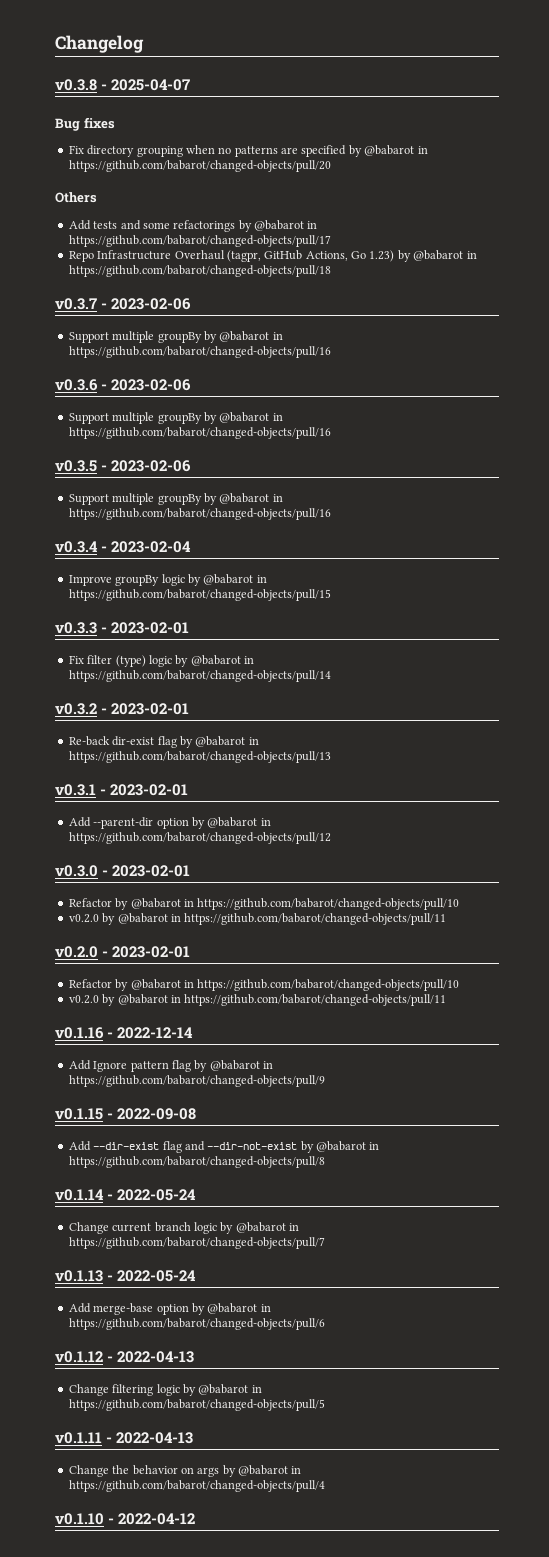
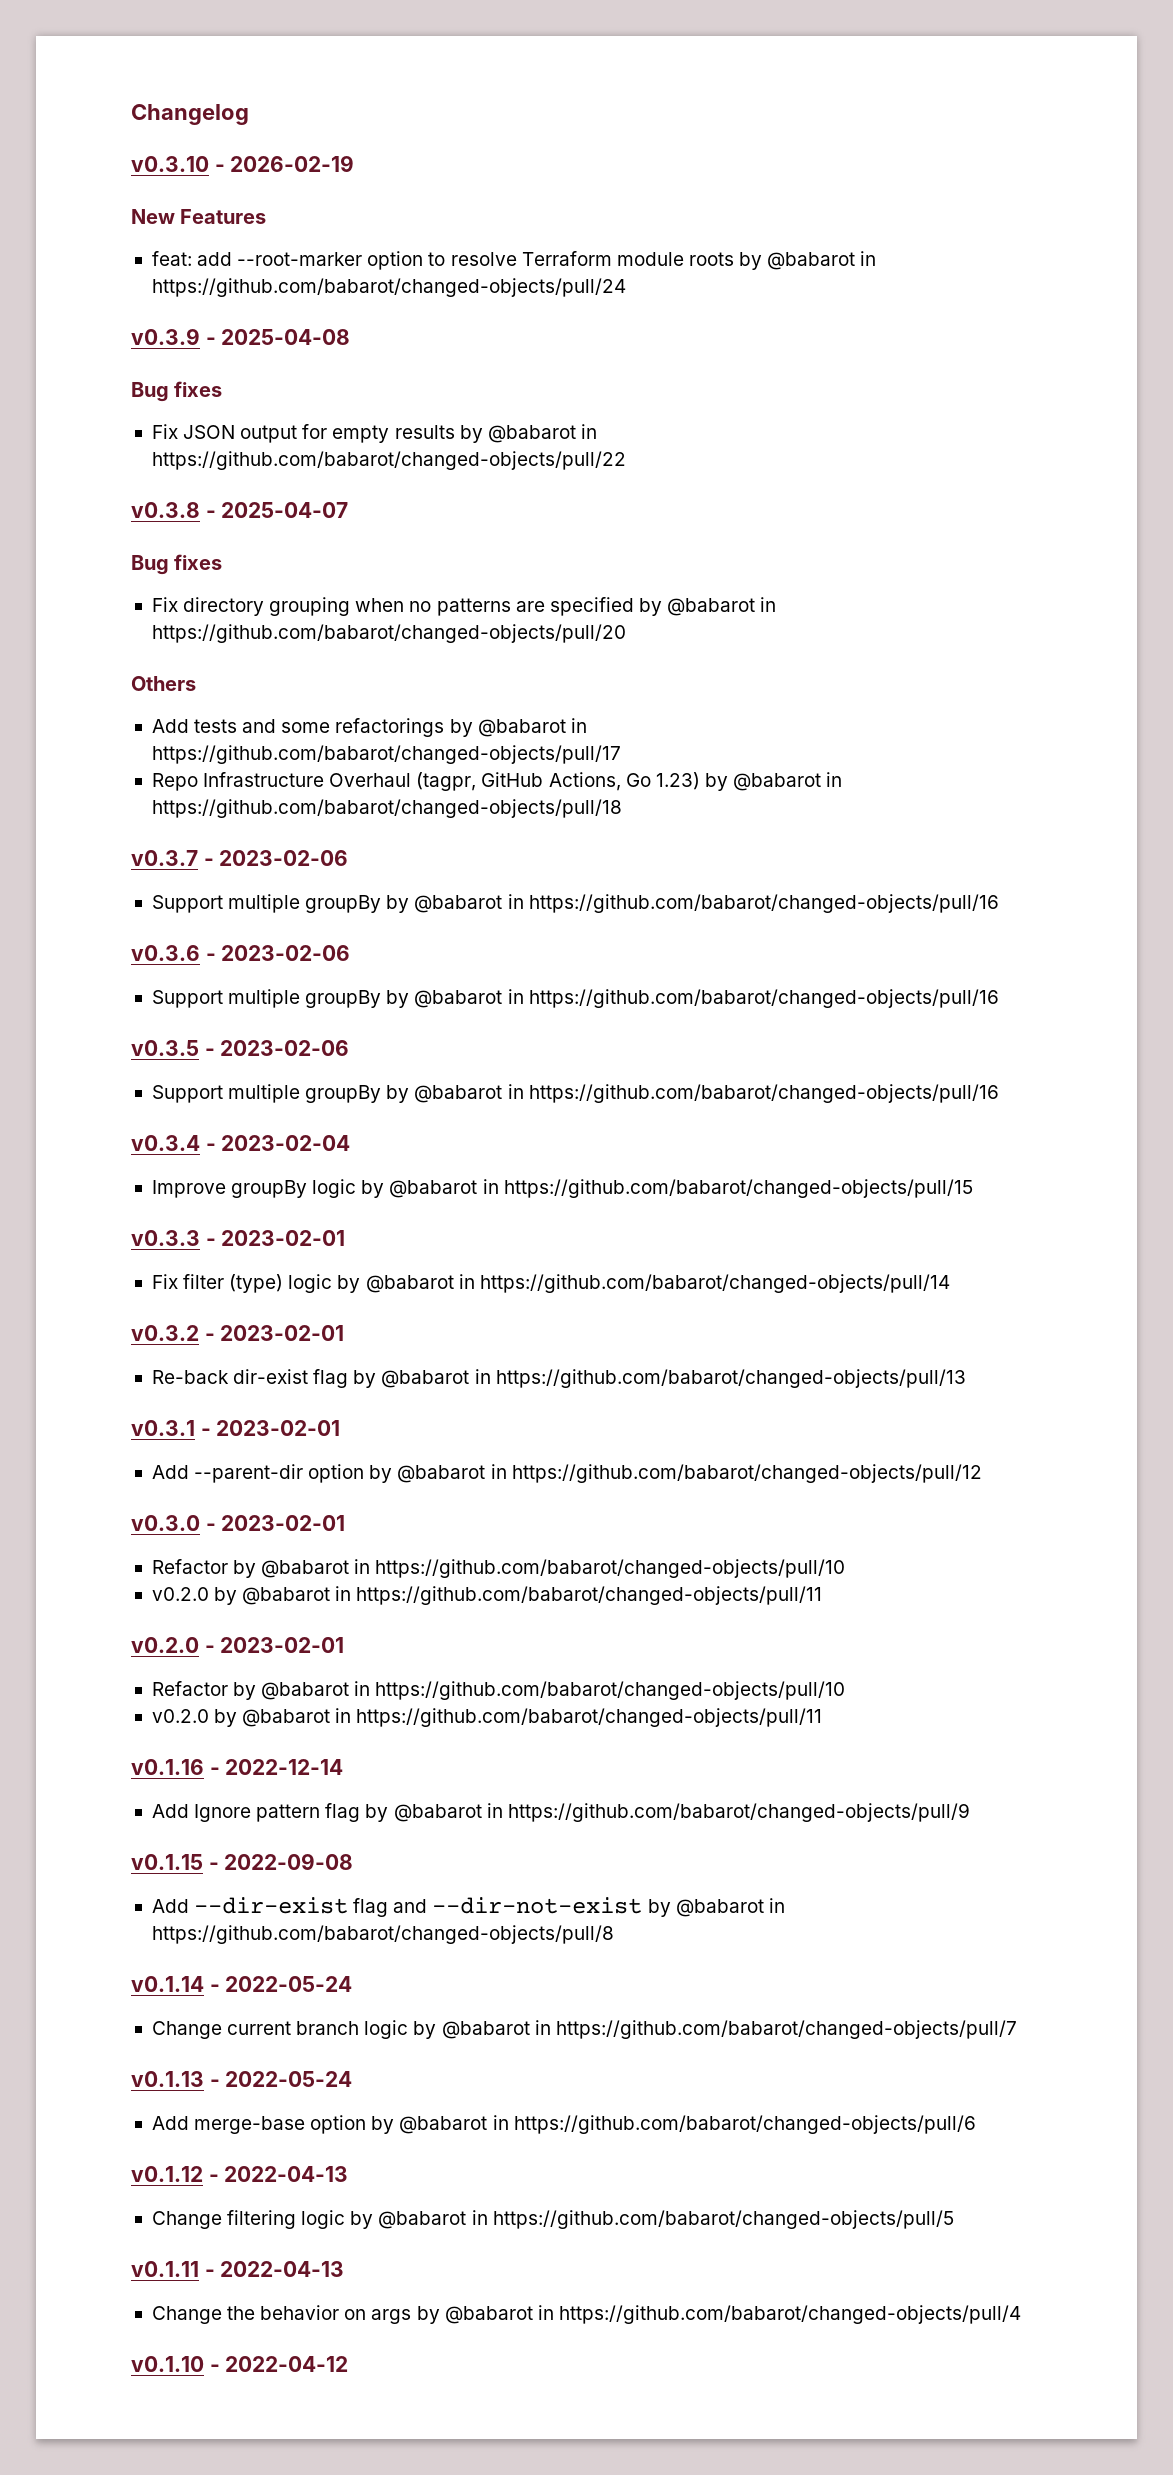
+ v0.3.10 - 2026-02-19
+ New Features
+ feat: add --root-marker option to resolve Terraform module roots by @babarot in https://github.com/babarot/changed-objects/pull/24
+ v0.3.9 - 2025-04-08
+ Bug fixes
+ Fix JSON output for empty results by @babarot in https://github.com/babarot/changed-objects/pull/22

